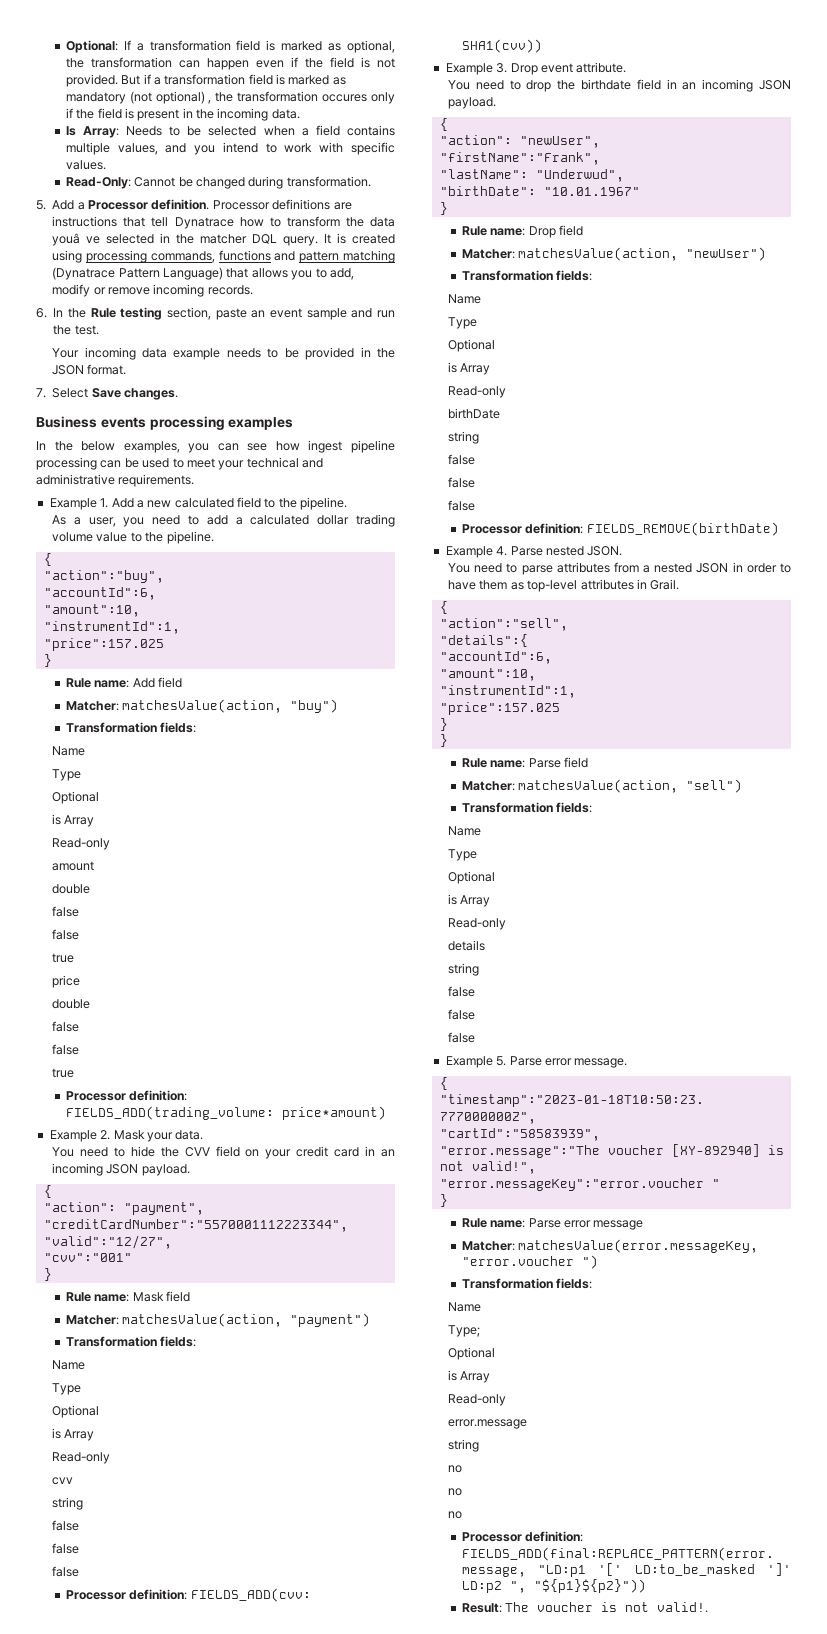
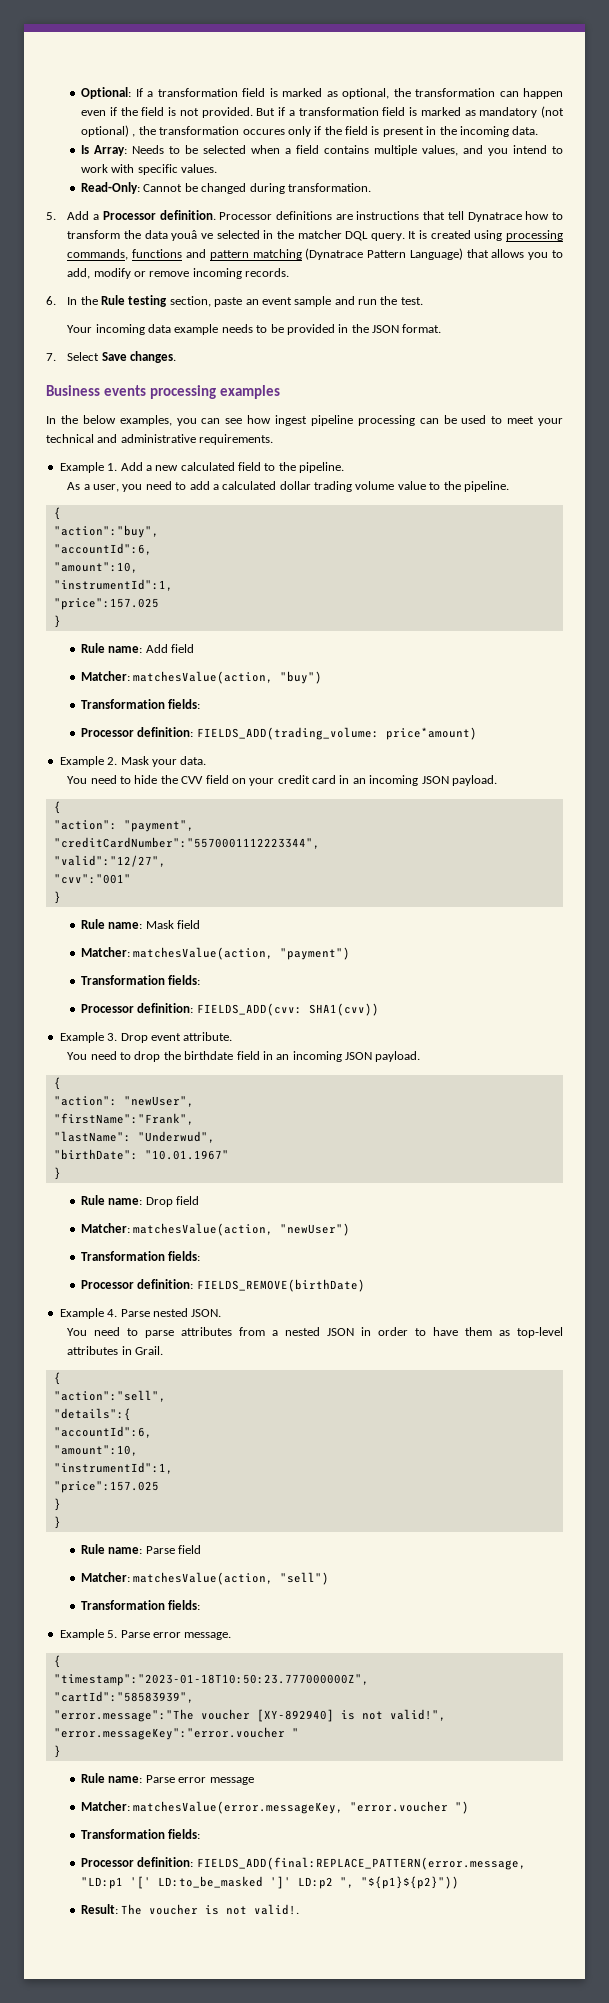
  Matcher: matchesValue(action, "buy")
  Transformation fields:
- Name
- Type
- Optional
- is Array
- Read-only
- amount
- double
- false
- false
- true
- price
- double
- false
- false
- true
  Matcher: matchesValue(action, "payment")
  Transformation fields:
- Name
- Type
- Optional
- is Array
- Read-only
- cvv
- string
- false
- false
- false
  Matcher: matchesValue(action, "newUser")
  Transformation fields:
- Name
- Type
- Optional
- is Array
- Read-only
- birthDate
- string
- false
- false
- false
  Matcher: matchesValue(action, "sell")
  Transformation fields:
- Name
- Type
- Optional
- is Array
- Read-only
- details
- string
- false
- false
- false
  Matcher: matchesValue(error.messageKey, "error.voucher ")
  Transformation fields:
- Name
- Type;
- Optional
- is Array
- Read-only
- error.message
- string
- no
- no
- no

